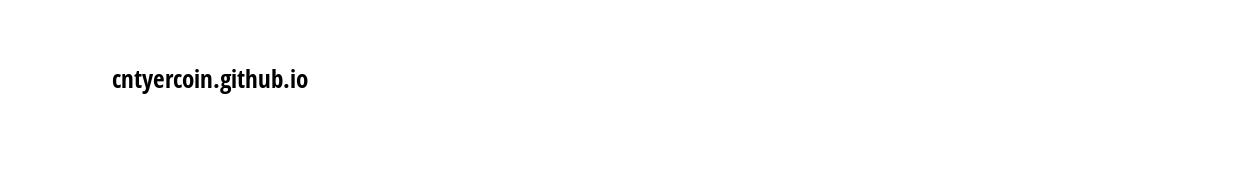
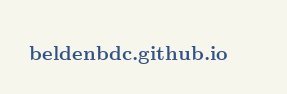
- cntyercoin.github.io
+ beldenbdc.github.io

